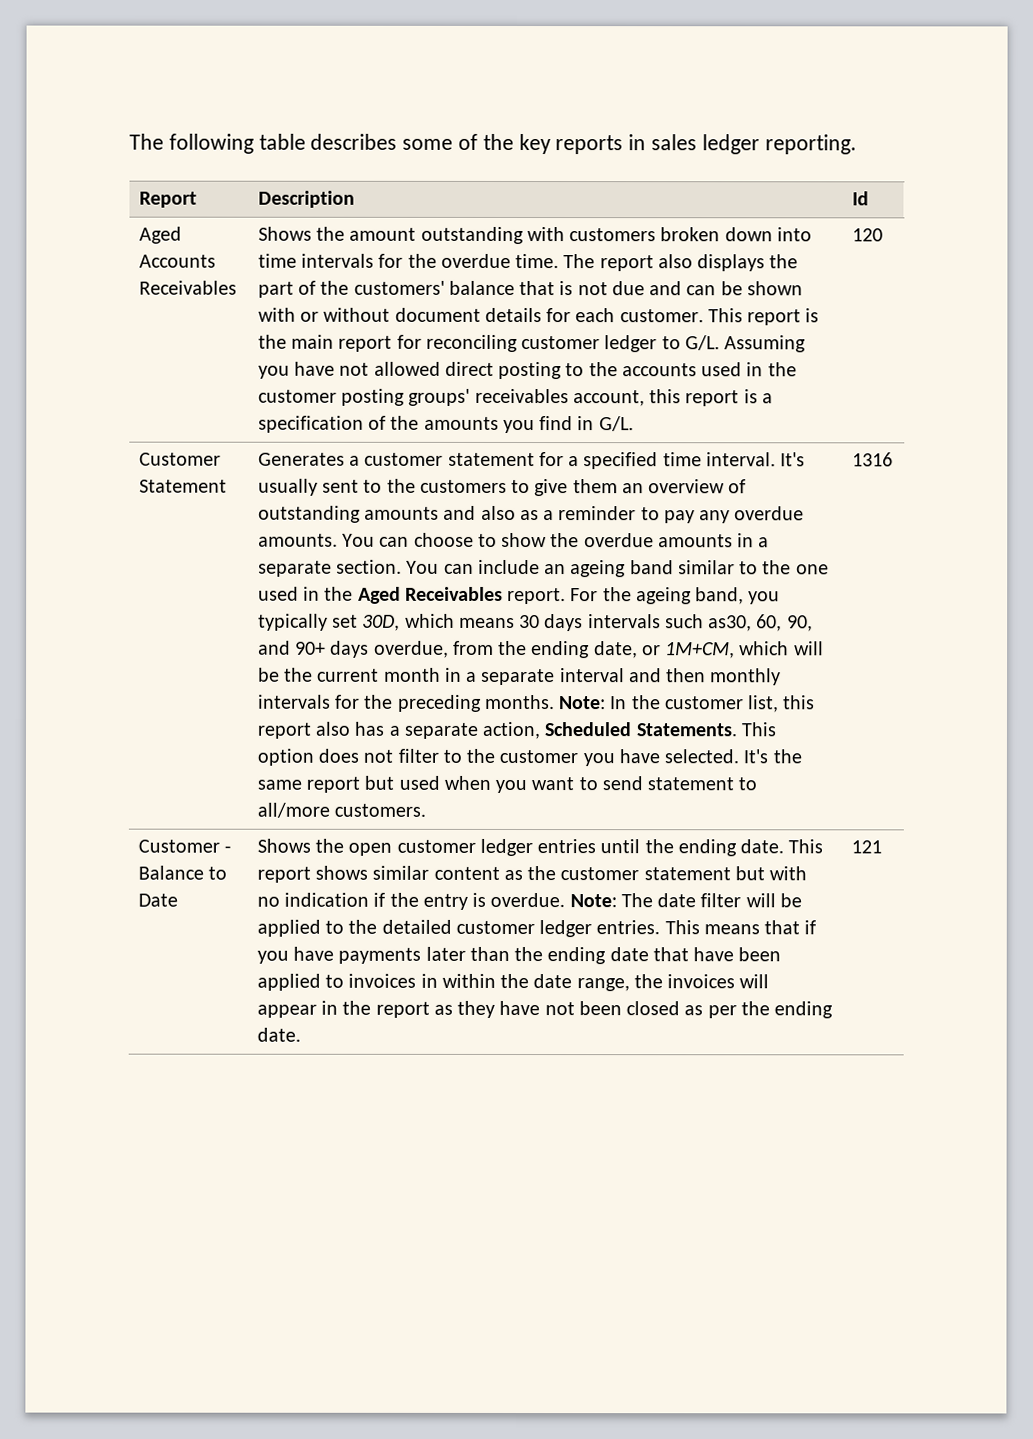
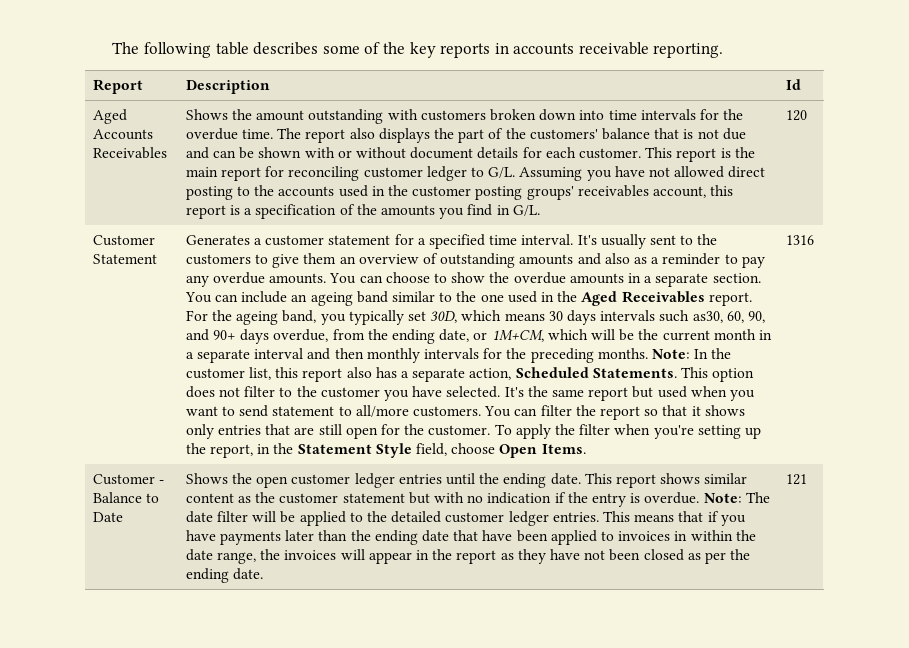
- The following table describes some of the key reports in sales ledger reporting.
+ The following table describes some of the key reports in accounts receivable reporting.
+ You can filter the report so that it shows only entries that are still open for the customer. To apply the filter when you're setting up the report, in the Statement Style field, choose Open Items.

